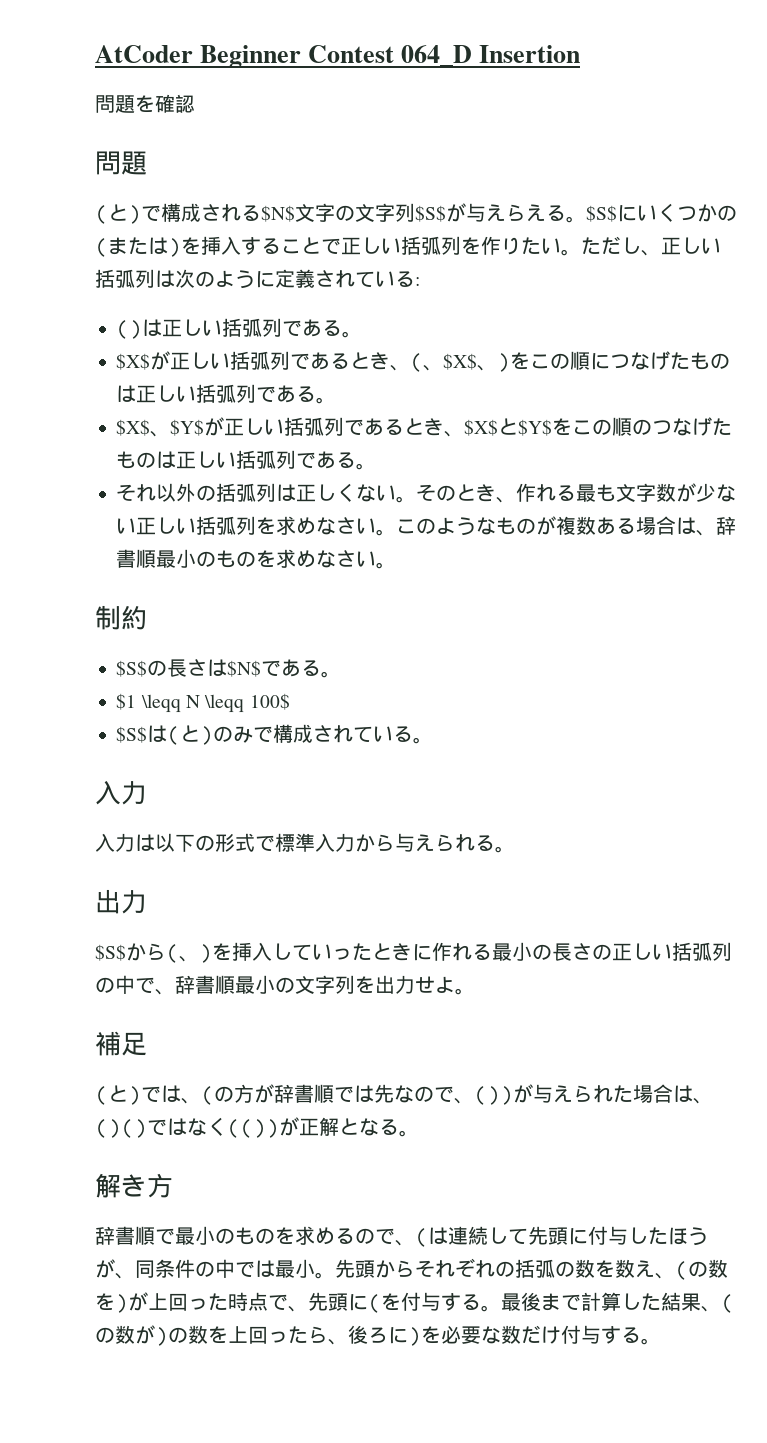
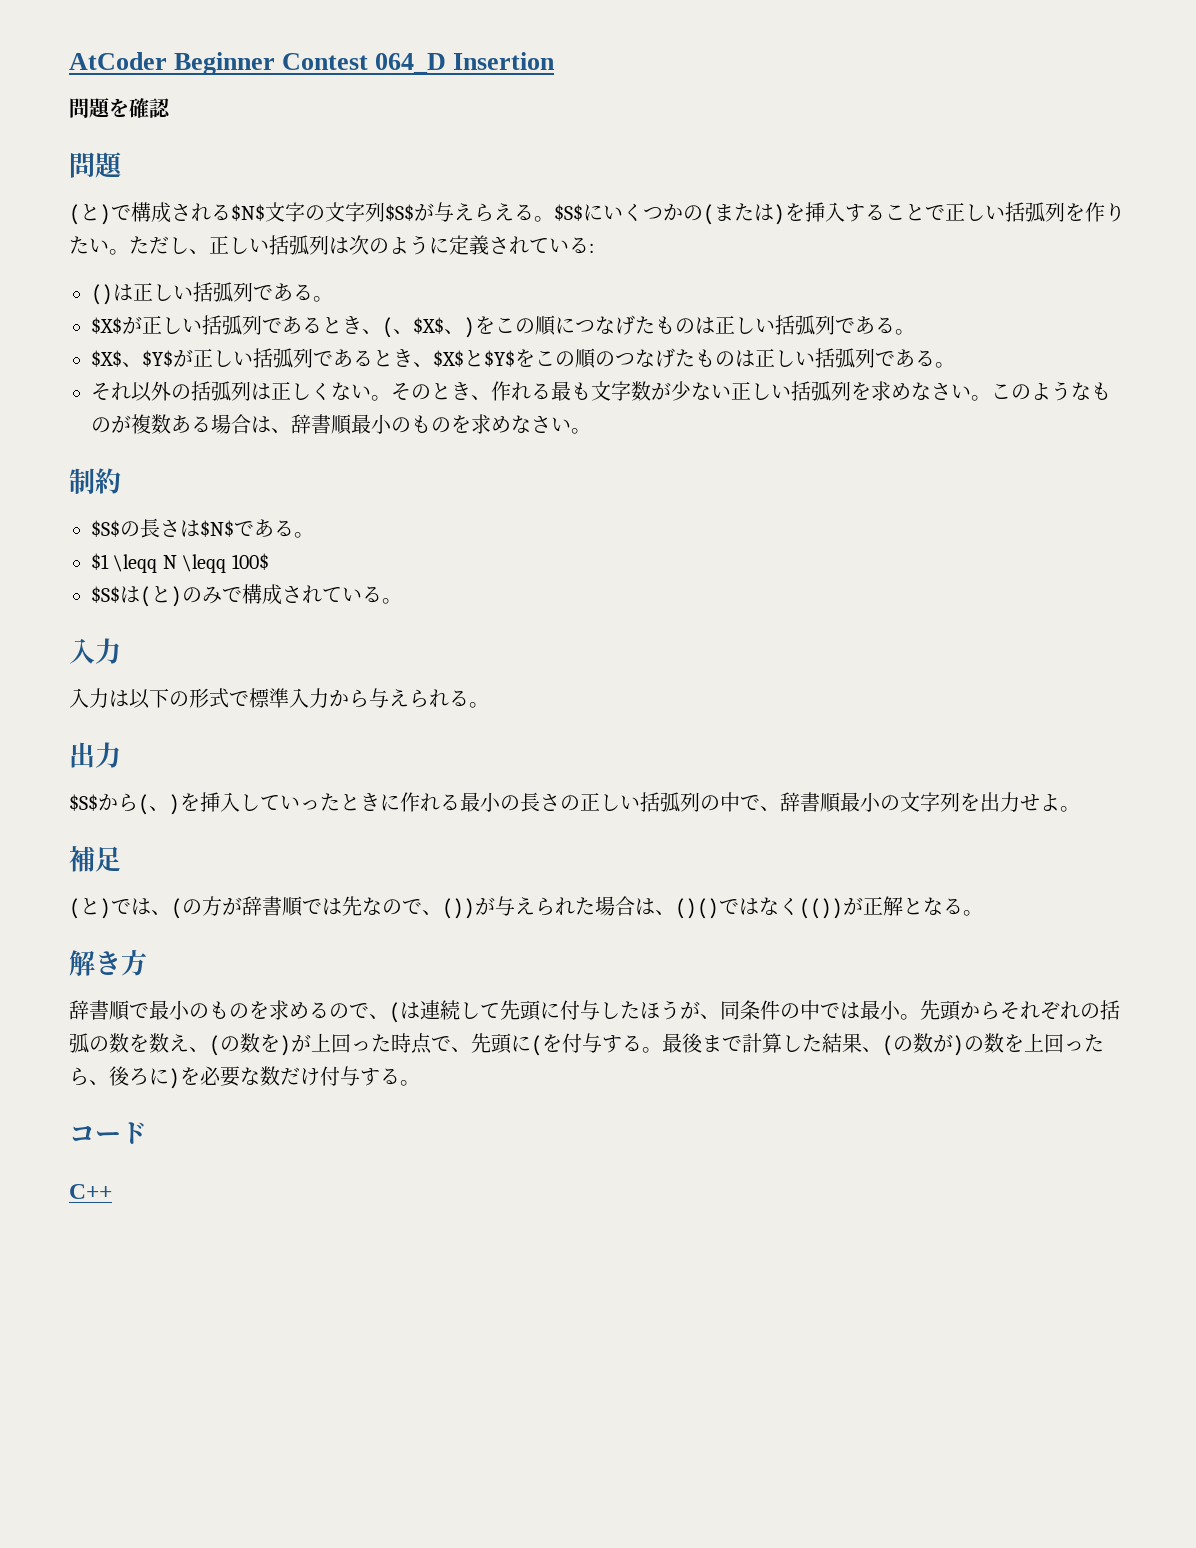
+ コード
+ C++

